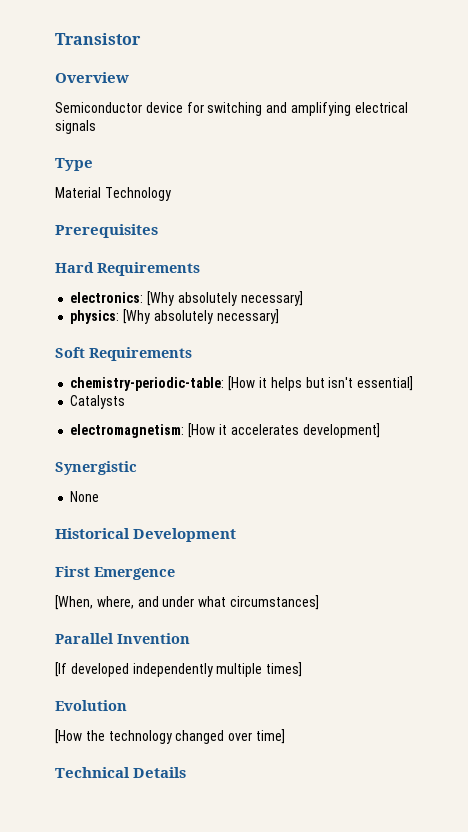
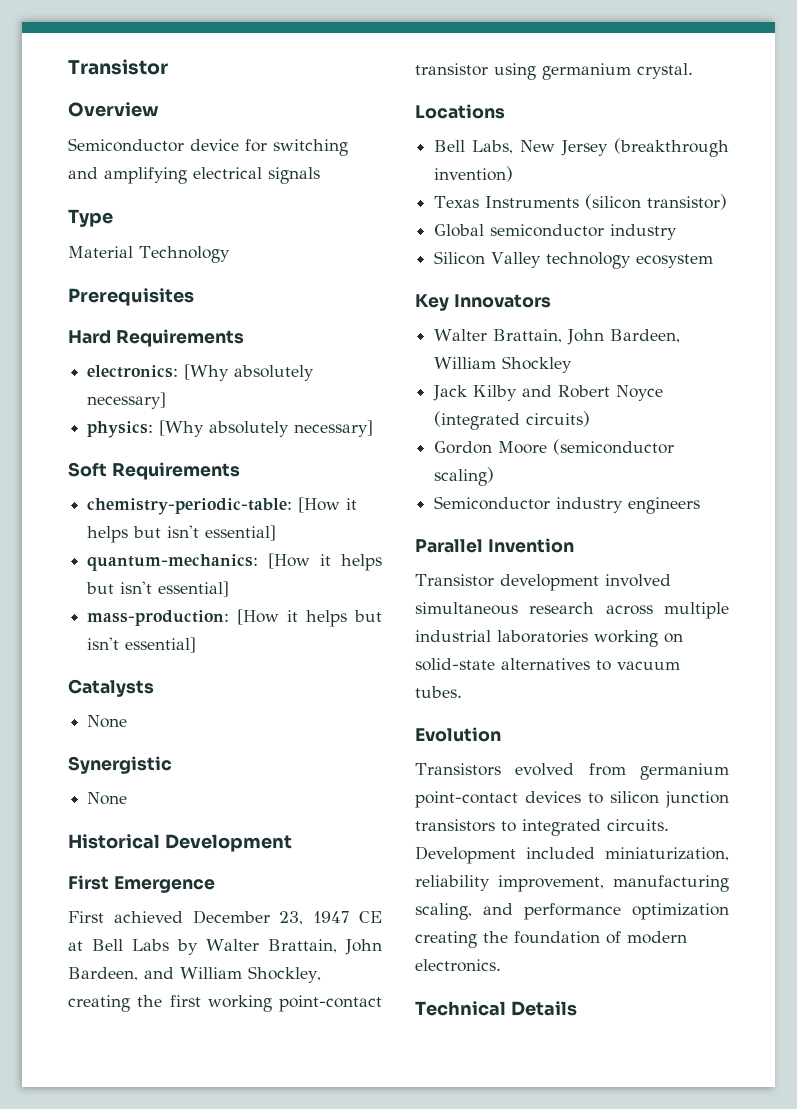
+ quantum-mechanics: [How it helps but isn't essential]
+ mass-production: [How it helps but isn't essential]
  Catalysts
- electromagnetism: [How it accelerates development]
+ None
- [When, where, and under what circumstances]
+ First achieved December 23, 1947 CE at Bell Labs by Walter Brattain, John Bardeen, and William Shockley, creating the first working point-contact transistor using germanium crystal.
+ Locations
+ Bell Labs, New Jersey (breakthrough invention)
+ Texas Instruments (silicon transistor)
+ Global semiconductor industry
+ Silicon Valley technology ecosystem
+ Key Innovators
+ Walter Brattain, John Bardeen, William Shockley
+ Jack Kilby and Robert Noyce (integrated circuits)
+ Gordon Moore (semiconductor scaling)
+ Semiconductor industry engineers
  Parallel Invention
- [If developed independently multiple times]
+ Transistor development involved simultaneous research across multiple industrial laboratories working on solid-state alternatives to vacuum tubes.
  Evolution
- [How the technology changed over time]
+ Transistors evolved from germanium point-contact devices to silicon junction transistors to integrated circuits. Development included miniaturization, reliability improvement, manufacturing scaling, and performance optimization creating the foundation of modern electronics.

